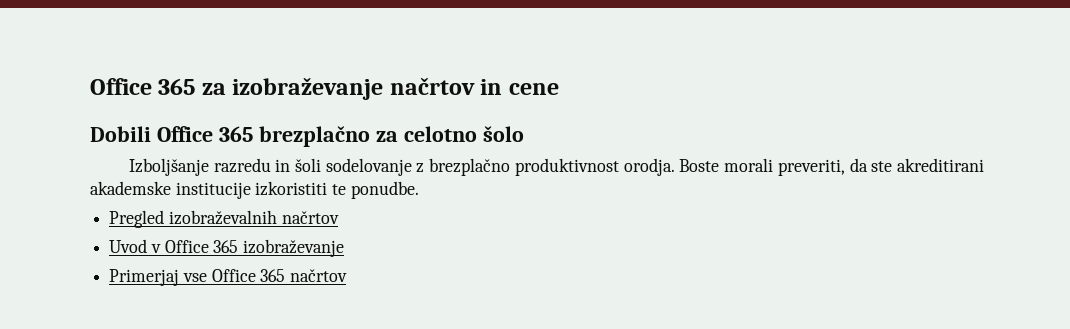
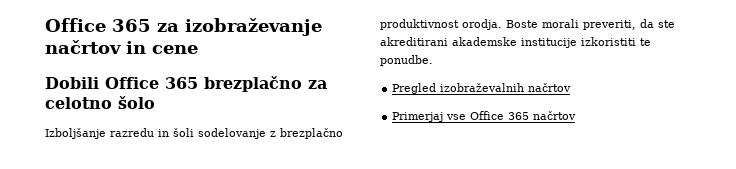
- Uvod v Office 365 izobraževanje

